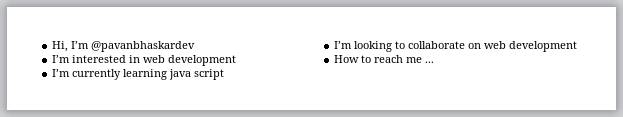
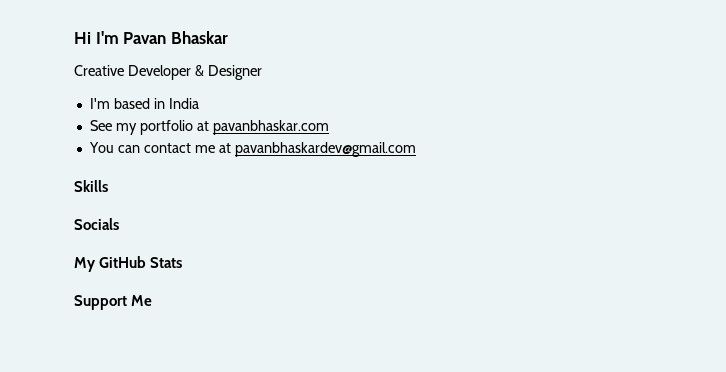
- Hi, I’m @pavanbhaskardev
- I’m interested in web development
- I’m currently learning java script
- I’m looking to collaborate on web development
- How to reach me ...
+ Hi I'm Pavan Bhaskar
+ Creative Developer & Designer
+ I'm based in India
+ See my portfolio at pavanbhaskar.com
+ You can contact me at pavanbhaskardev@gmail.com
+ Skills
+ Socials
+ My GitHub Stats
+ Support Me

